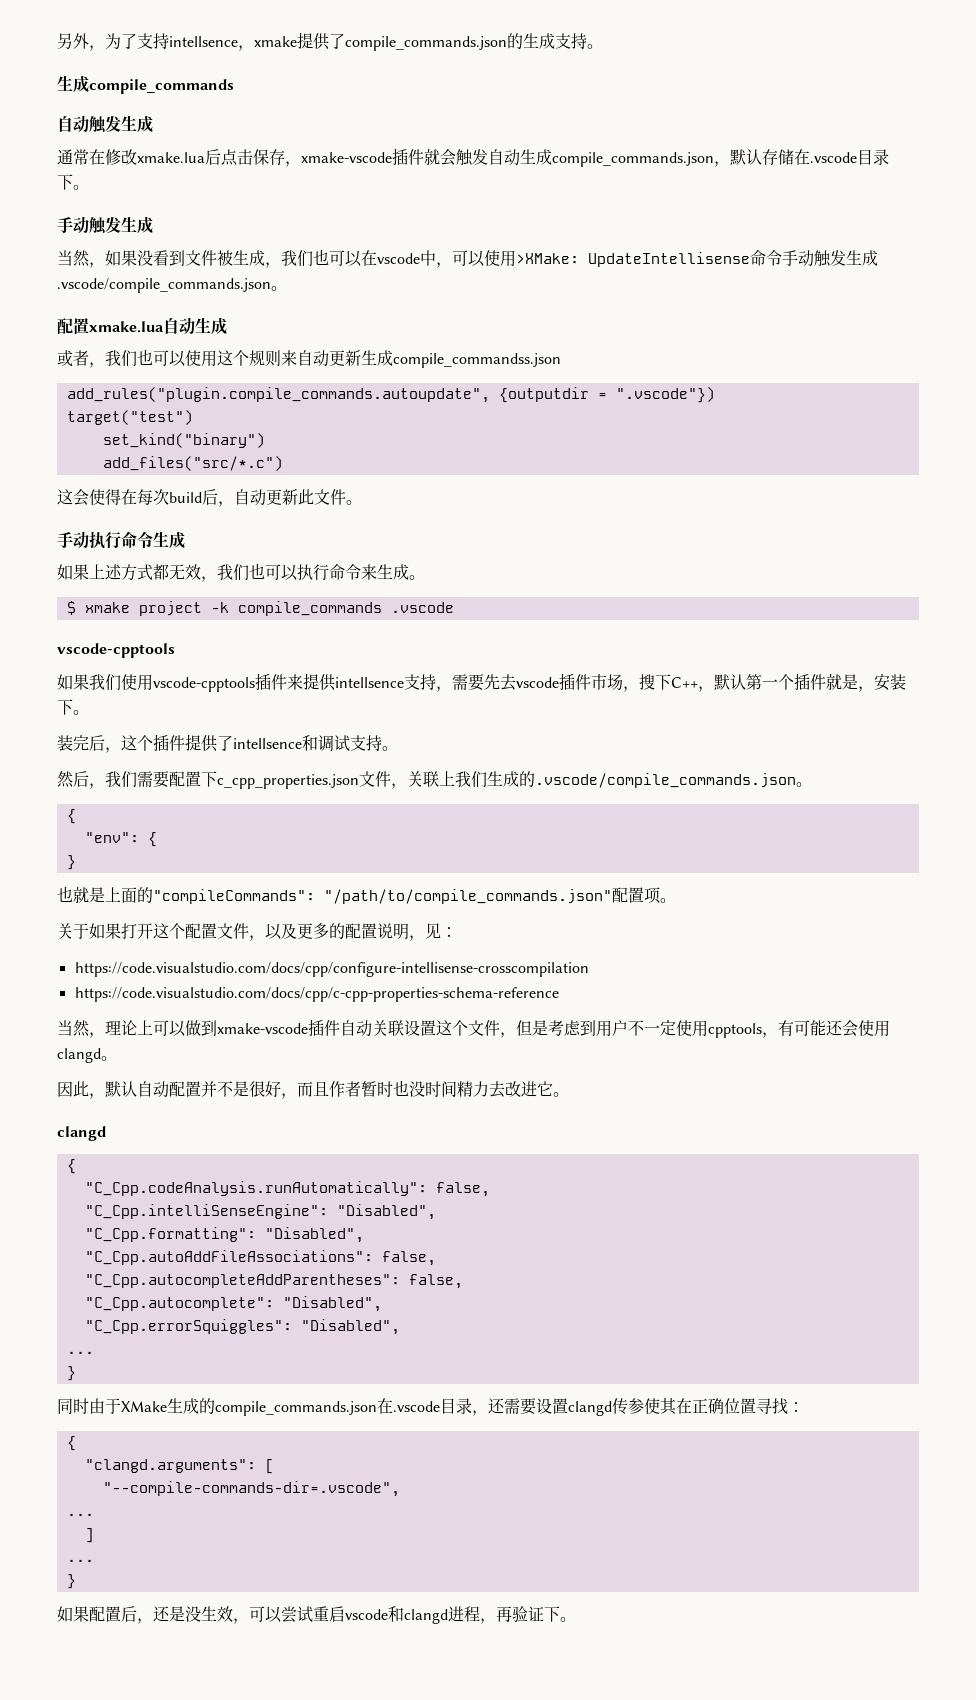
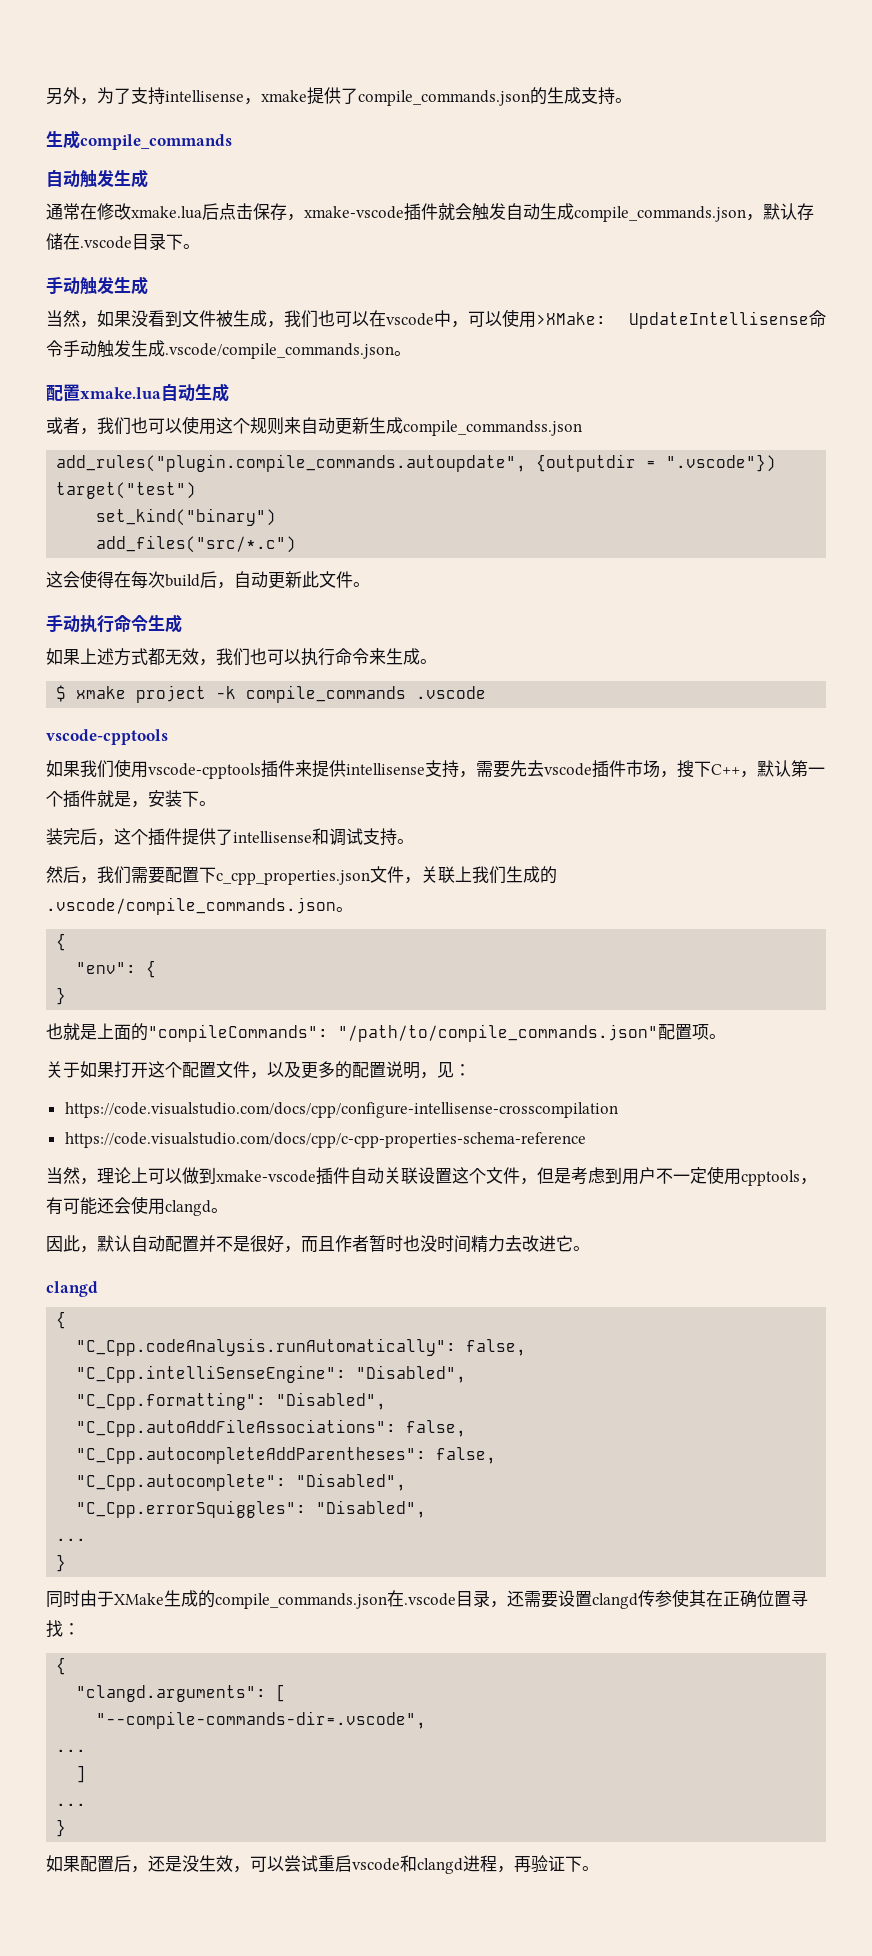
- 另外，为了支持intellsence，xmake提供了compile_commands.json的生成支持。
+ 另外，为了支持intellisense，xmake提供了compile_commands.json的生成支持。
- 如果我们使用vscode-cpptools插件来提供intellsence支持，需要先去vscode插件市场，搜下C++，默认第一个插件就是，安装下。
+ 如果我们使用vscode-cpptools插件来提供intellisense支持，需要先去vscode插件市场，搜下C++，默认第一个插件就是，安装下。
- 装完后，这个插件提供了intellsence和调试支持。
+ 装完后，这个插件提供了intellisense和调试支持。

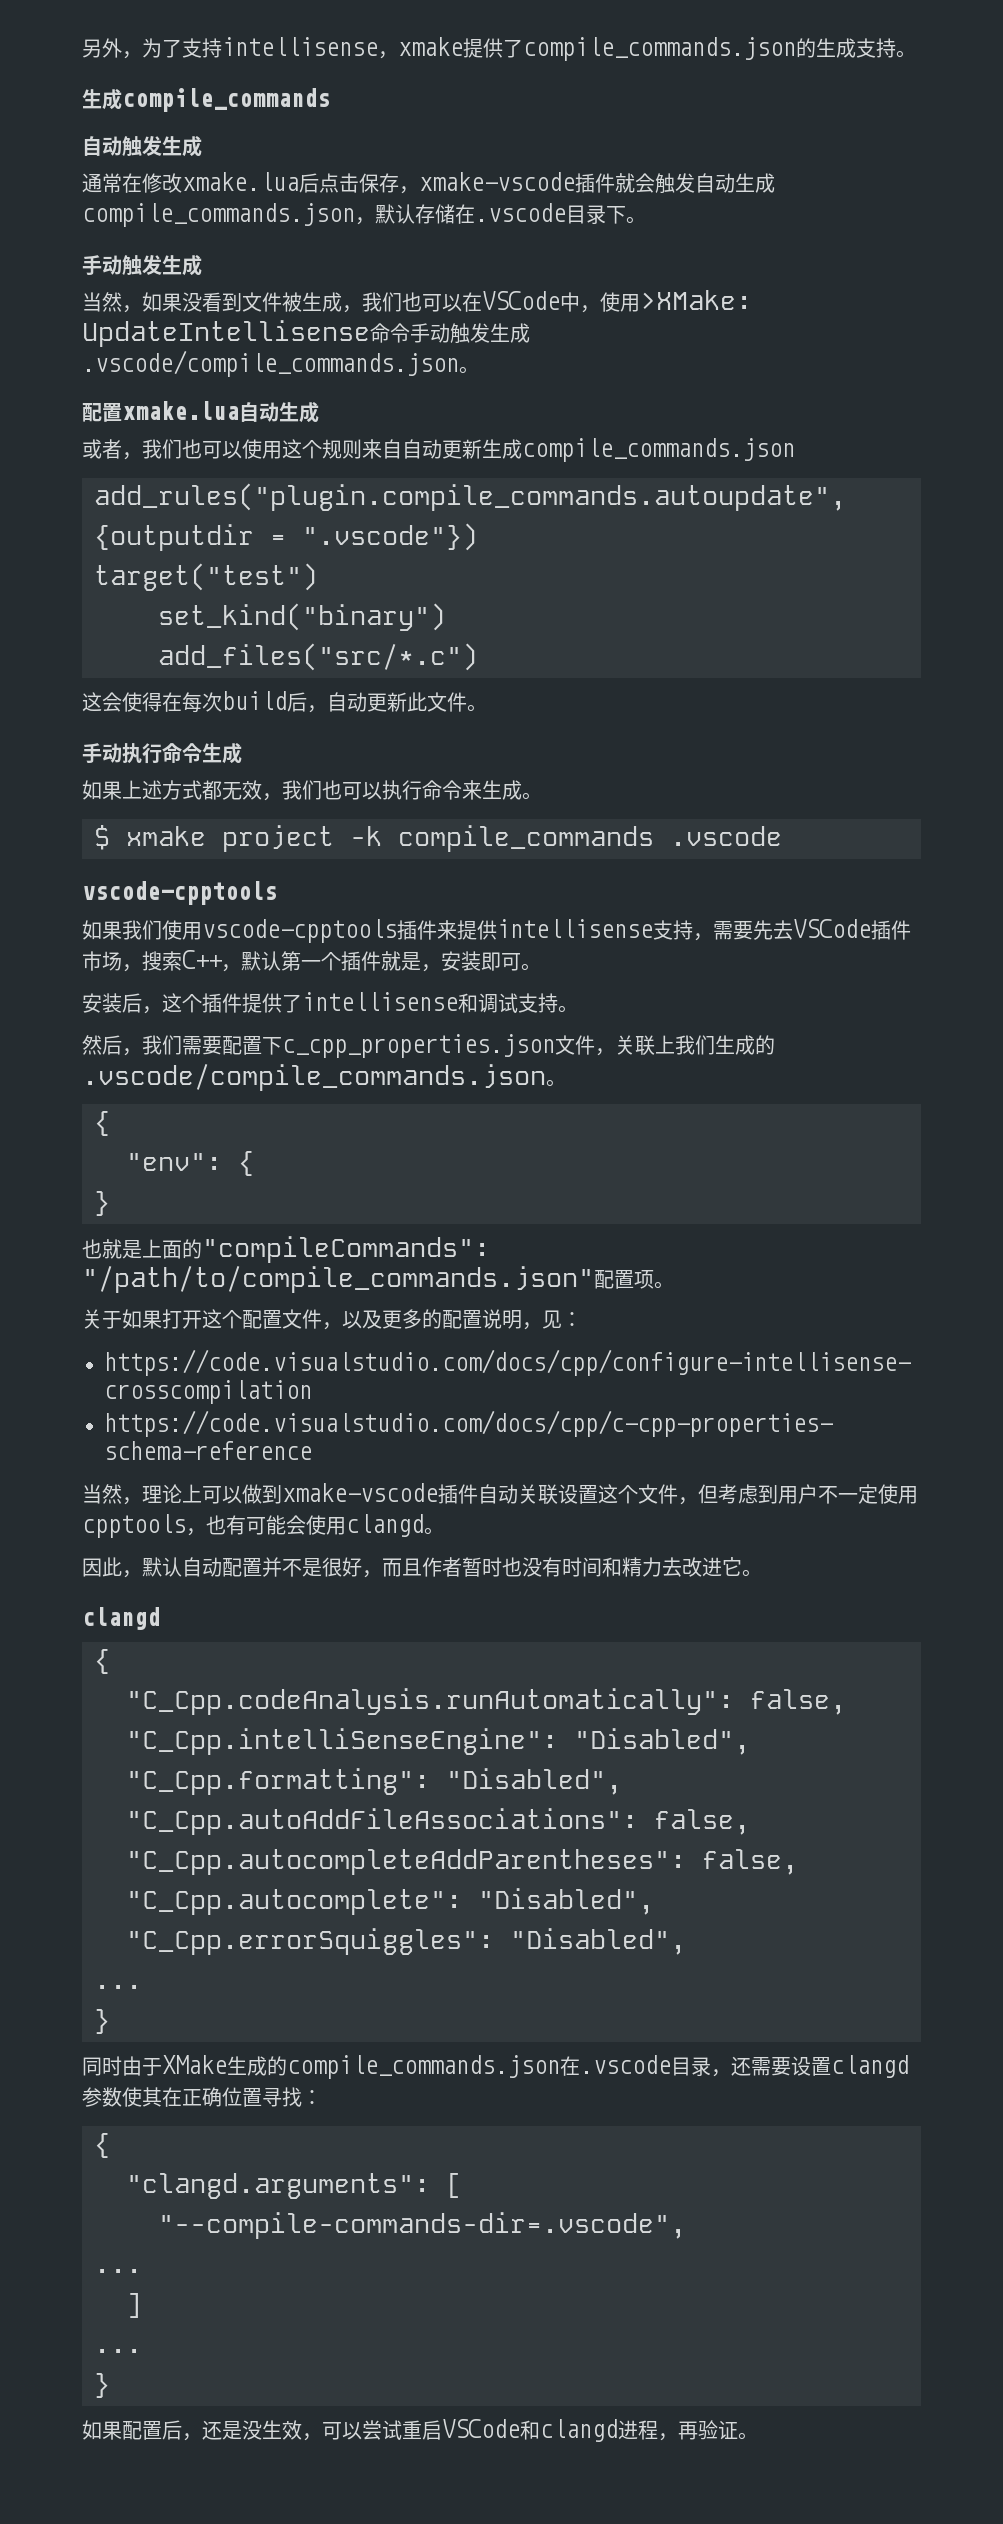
- 当然，如果没看到文件被生成，我们也可以在vscode中，可以使用>XMake: UpdateIntellisense命令手动触发生成.vscode/compile_commands.json。
+ 当然，如果没看到文件被生成，我们也可以在VSCode中，使用>XMake: UpdateIntellisense命令手动触发生成.vscode/compile_commands.json。
- 或者，我们也可以使用这个规则来自动更新生成compile_commandss.json
+ 或者，我们也可以使用这个规则来自自动更新生成compile_commands.json
- 如果我们使用vscode-cpptools插件来提供intellisense支持，需要先去vscode插件市场，搜下C++，默认第一个插件就是，安装下。
- 装完后，这个插件提供了intellisense和调试支持。
+ 如果我们使用vscode-cpptools插件来提供intellisense支持，需要先去VSCode插件市场，搜索C++，默认第一个插件就是，安装即可。
+ 安装后，这个插件提供了intellisense和调试支持。
- 当然，理论上可以做到xmake-vscode插件自动关联设置这个文件，但是考虑到用户不一定使用cpptools，有可能还会使用clangd。
+ 当然，理论上可以做到xmake-vscode插件自动关联设置这个文件，但考虑到用户不一定使用cpptools，也有可能会使用clangd。
- 因此，默认自动配置并不是很好，而且作者暂时也没时间精力去改进它。
+ 因此，默认自动配置并不是很好，而且作者暂时也没有时间和精力去改进它。
- 同时由于XMake生成的compile_commands.json在.vscode目录，还需要设置clangd传参使其在正确位置寻找：
+ 同时由于XMake生成的compile_commands.json在.vscode目录，还需要设置clangd参数使其在正确位置寻找：
- 如果配置后，还是没生效，可以尝试重启vscode和clangd进程，再验证下。
+ 如果配置后，还是没生效，可以尝试重启VSCode和clangd进程，再验证。

